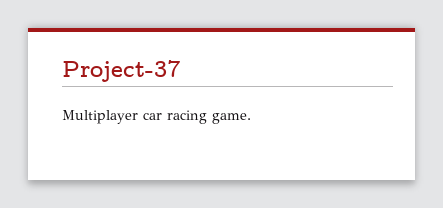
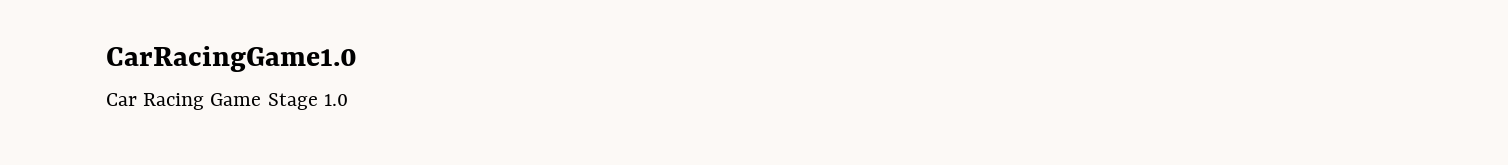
- Project-37
- Multiplayer car racing game.
+ CarRacingGame1.0
+ Car Racing Game Stage 1.0

